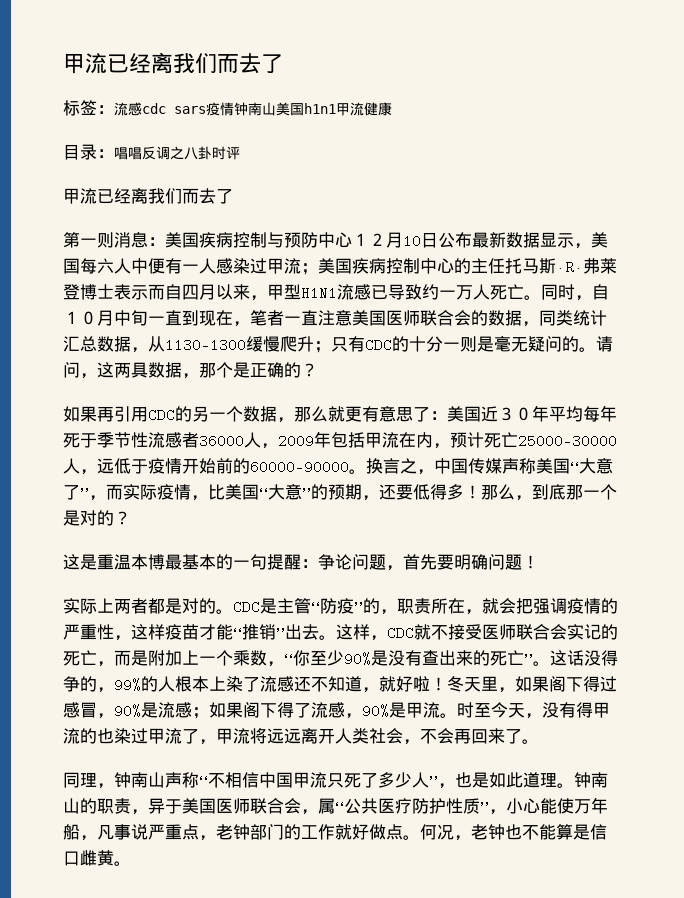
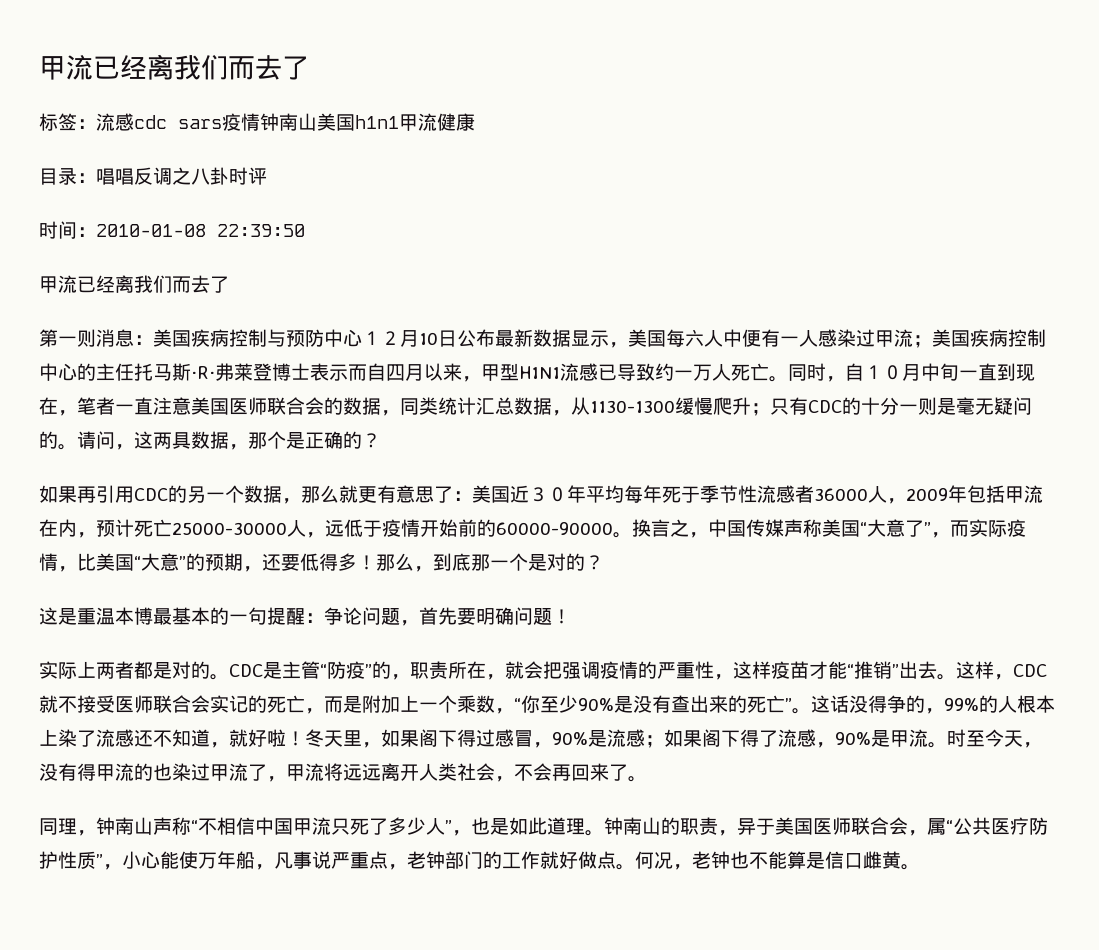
+ 时间：2010-01-08 22:39:50

